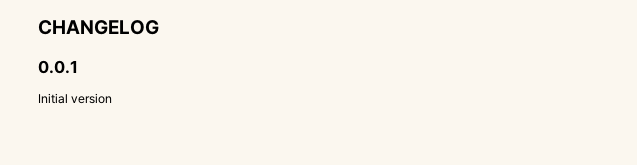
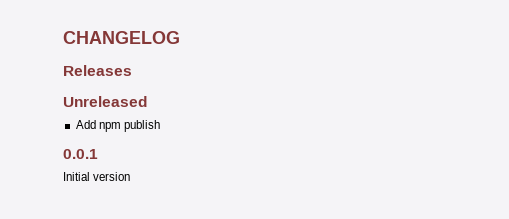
+ Releases
+ Unreleased
+ Add npm publish

